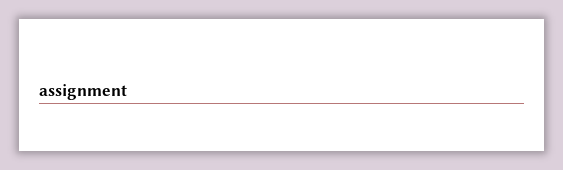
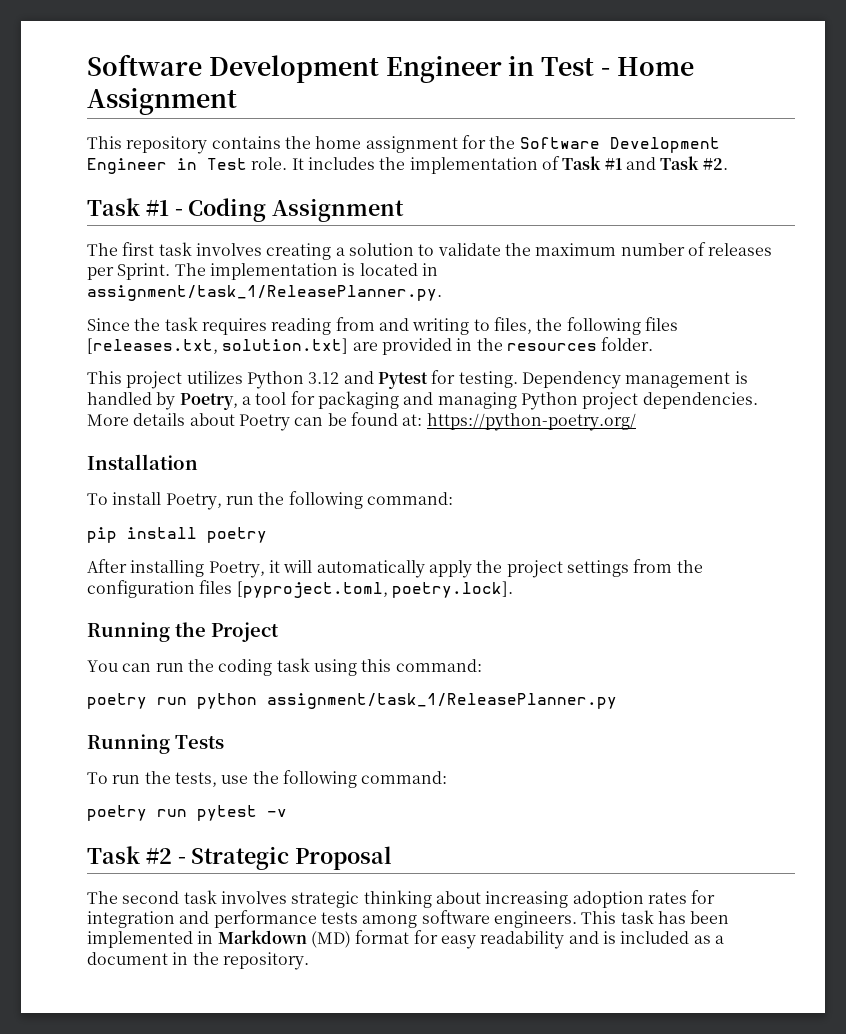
- assignment
+ Software Development Engineer in Test - Home Assignment
+ This repository contains the home assignment for the Software Development Engineer in Test role. It includes the implementation of Task #1 and Task #2.
+ Task #1 - Coding Assignment
+ The first task involves creating a solution to validate the maximum number of releases per Sprint. The implementation is located in assignment/task_1/ReleasePlanner.py.
+ Since the task requires reading from and writing to files, the following files [releases.txt, solution.txt] are provided in the resources folder.
+ This project utilizes Python 3.12 and Pytest for testing. Dependency management is handled by Poetry, a tool for packaging and managing Python project dependencies. More details about Poetry can be found at: https://python-poetry.org/
+ Installation
+ To install Poetry, run the following command:
+ pip install poetry
+ After installing Poetry, it will automatically apply the project settings from the configuration files [pyproject.toml, poetry.lock].
+ Running the Project
+ You can run the coding task using this command:
+ poetry run python assignment/task_1/ReleasePlanner.py
+ Running Tests
+ To run the tests, use the following command:
+ poetry run pytest -v
+ Task #2 - Strategic Proposal
+ The second task involves strategic thinking about increasing adoption rates for integration and performance tests among software engineers. This task has been implemented in Markdown (MD) format for easy readability and is included as a document in the repository.

